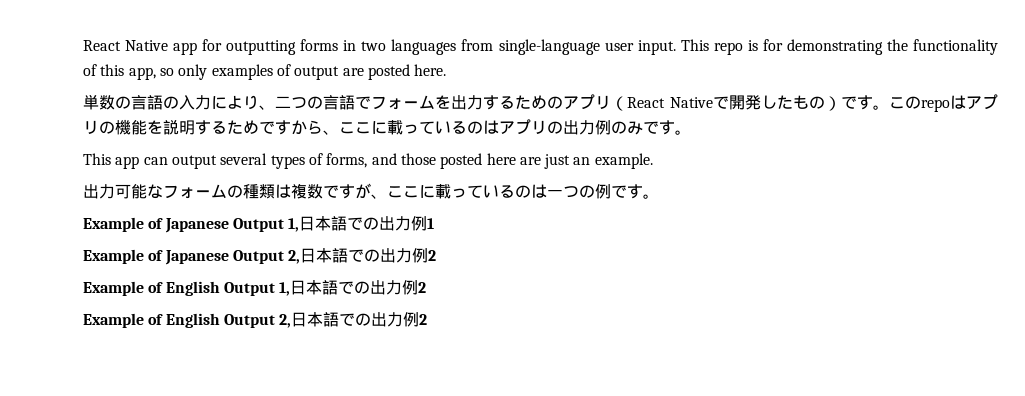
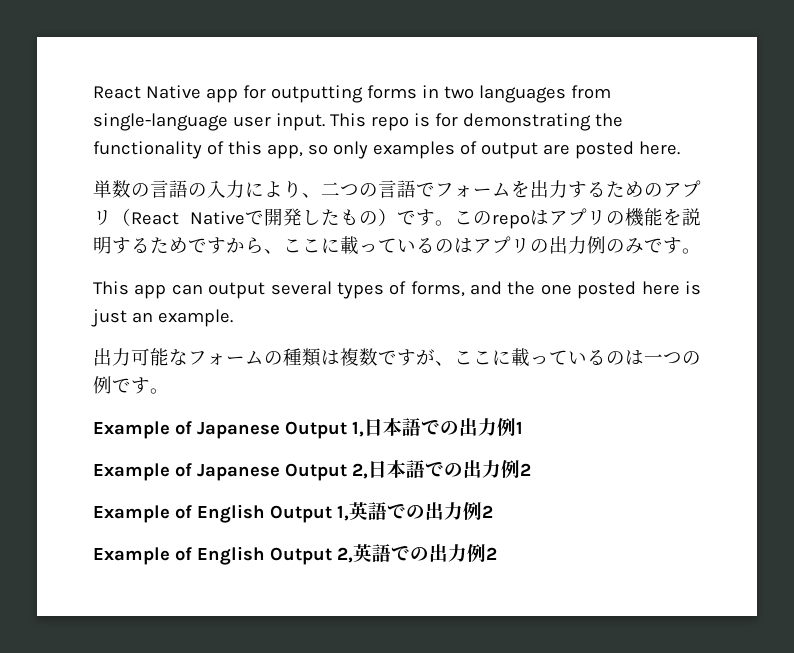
- This app can output several types of forms, and those posted here are just an example.
+ This app can output several types of forms, and the one posted here is just an example.
- Example of English Output 1,日本語での出力例2
+ Example of English Output 1,英語での出力例2
- Example of English Output 2,日本語での出力例2
+ Example of English Output 2,英語での出力例2

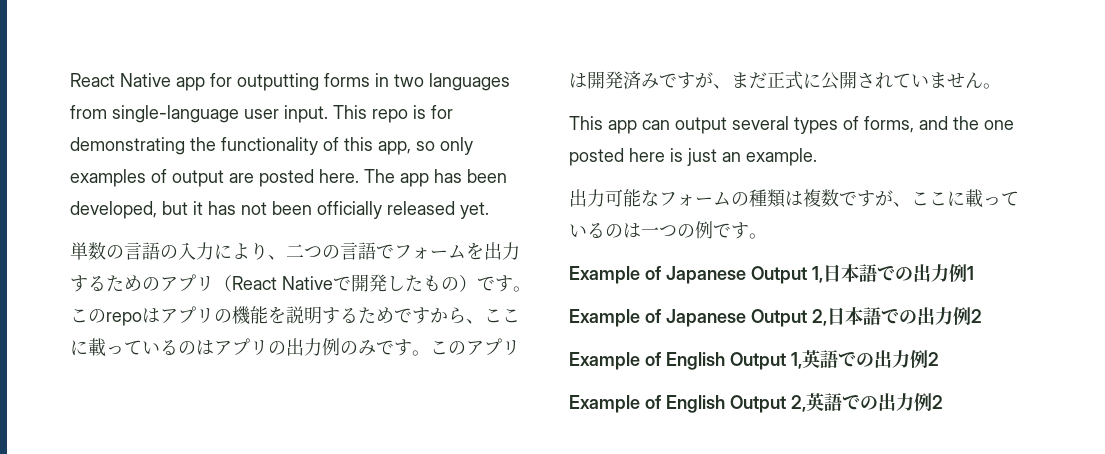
+ The app has been developed, but it has not been officially released yet.
+ このアプリは開発済みですが、まだ正式に公開されていません。

